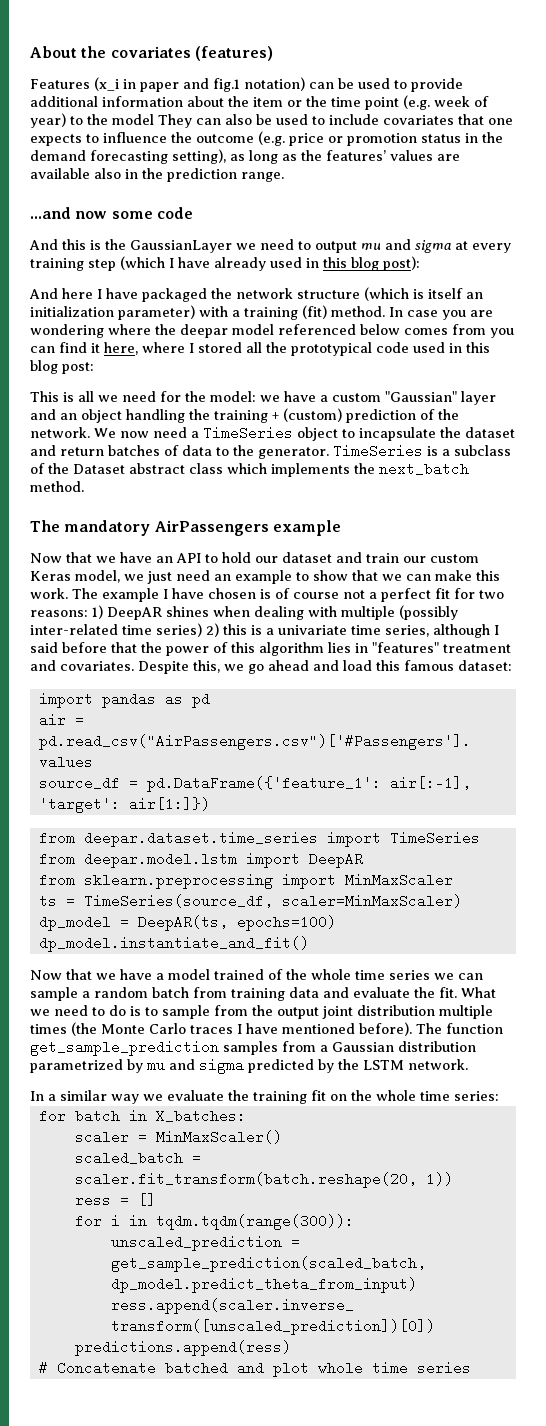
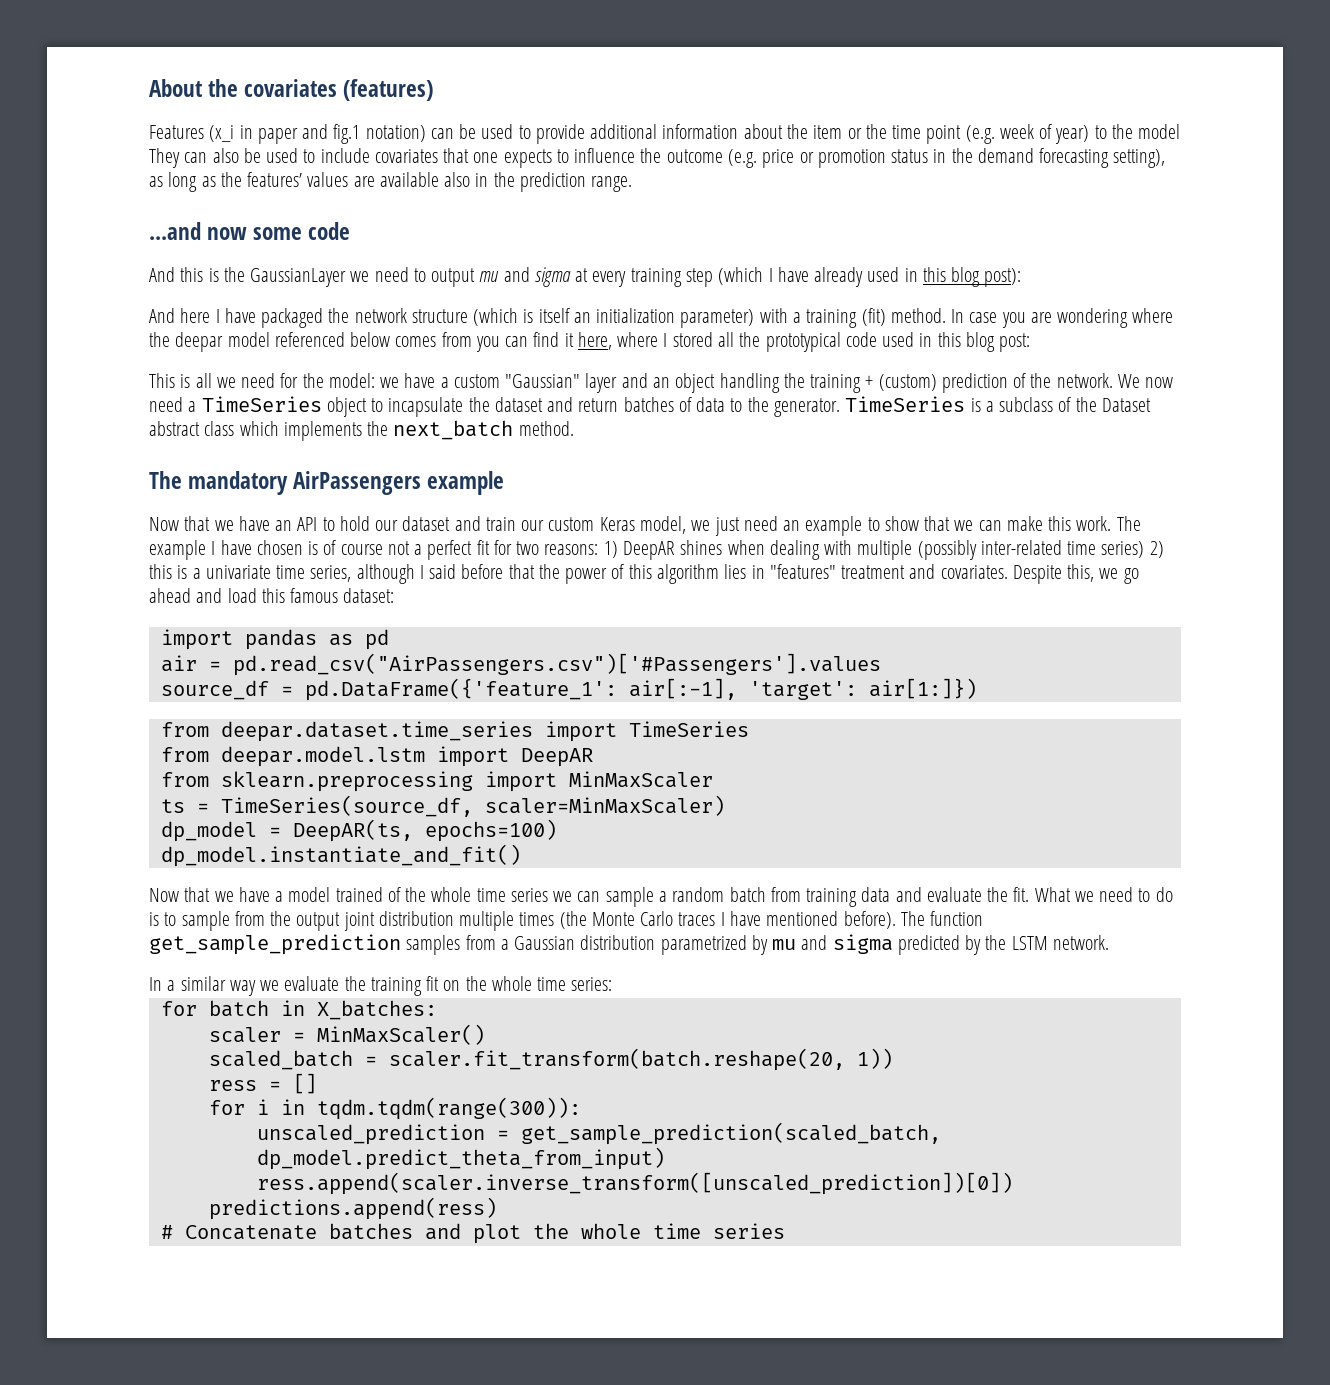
- # Concatenate batched and plot whole time series
+ # Concatenate batches and plot the whole time series

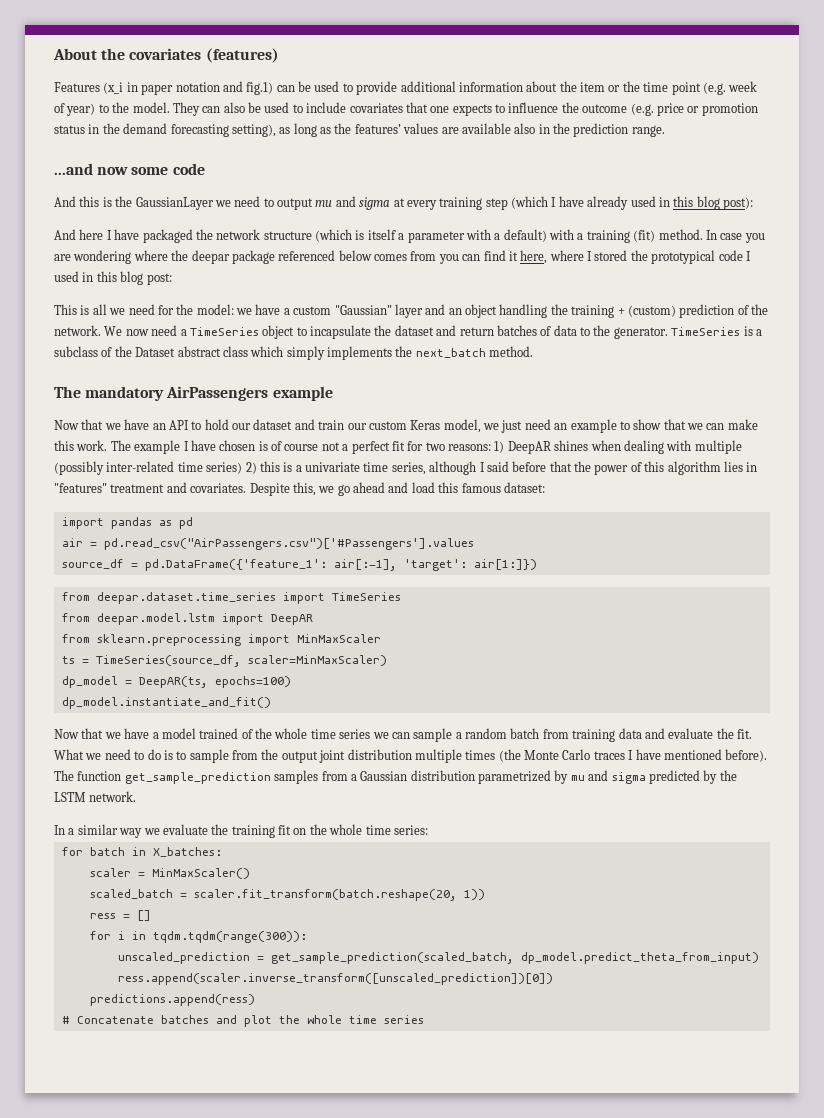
- Features (x_i in paper and fig.1 notation) can be used to provide additional information about the item or the time point (e.g. week of year) to the model They can also be used to include covariates that one expects to influence the outcome (e.g. price or promotion status in the demand forecasting setting), as long as the features’ values are available also in the prediction range.
+ Features (x_i in paper notation and fig.1) can be used to provide additional information about the item or the time point (e.g. week of year) to the model. They can also be used to include covariates that one expects to influence the outcome (e.g. price or promotion status in the demand forecasting setting), as long as the features’ values are available also in the prediction range.
- And here I have packaged the network structure (which is itself an initialization parameter) with a training (fit) method.
+ And here I have packaged the network structure (which is itself a parameter with a default) with a training (fit) method.
- In case you are wondering where the deepar model referenced below comes from you can find it here, where I stored all the prototypical code used in this blog post:
+ In case you are wondering where the deepar package referenced below comes from you can find it here, where I stored the prototypical code I used in this blog post:
- TimeSeries is a subclass of the Dataset abstract class which implements the next_batch method.
+ TimeSeries is a subclass of the Dataset abstract class which simply implements the next_batch method.

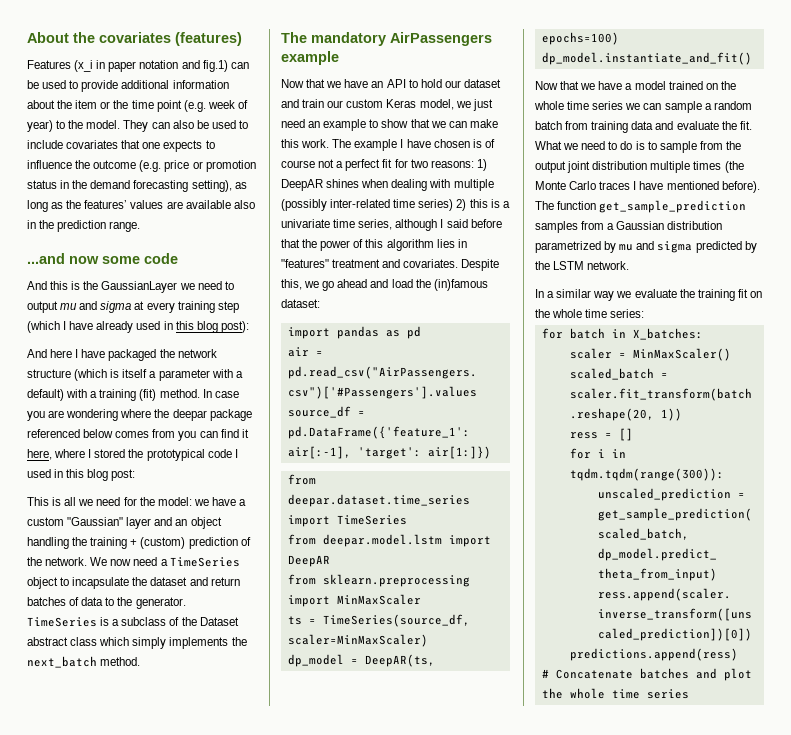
- Despite this, we go ahead and load this famous dataset:
+ Despite this, we go ahead and load the (in)famous dataset:
- Now that we have a model trained of the whole time series we can sample a random batch from training data and evaluate the fit.
+ Now that we have a model trained on the whole time series we can sample a random batch from training data and evaluate the fit.

